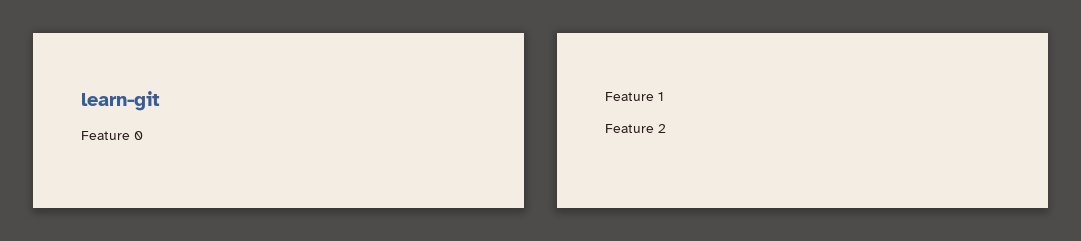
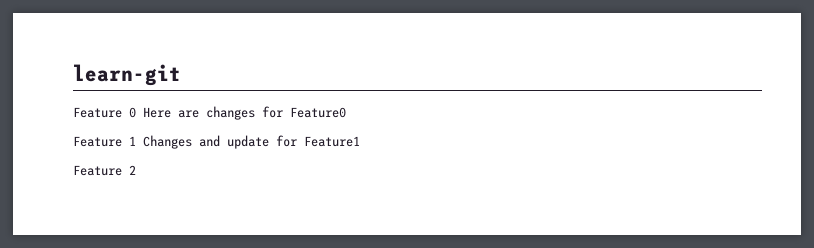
- Feature 0
- Feature 1
+ Feature 0 Here are changes for Feature0
+ Feature 1 Changes and update for Feature1

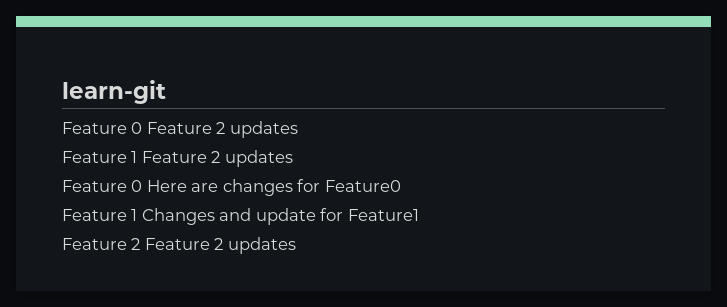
+ Feature 0 Feature 2 updates
+ Feature 1 Feature 2 updates
- Feature 2
+ Feature 2 Feature 2 updates

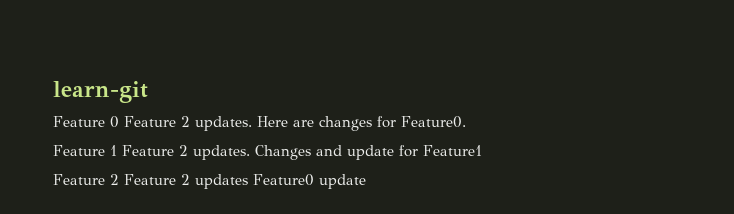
- Feature 0 Feature 2 updates
- Feature 1 Feature 2 updates
- Feature 0 Here are changes for Feature0
- Feature 1 Changes and update for Feature1
+ Feature 0 Feature 2 updates. Here are changes for Feature0.
+ Feature 1 Feature 2 updates. Changes and update for Feature1
- Feature 2 Feature 2 updates
+ Feature 2 Feature 2 updates Feature0 update

